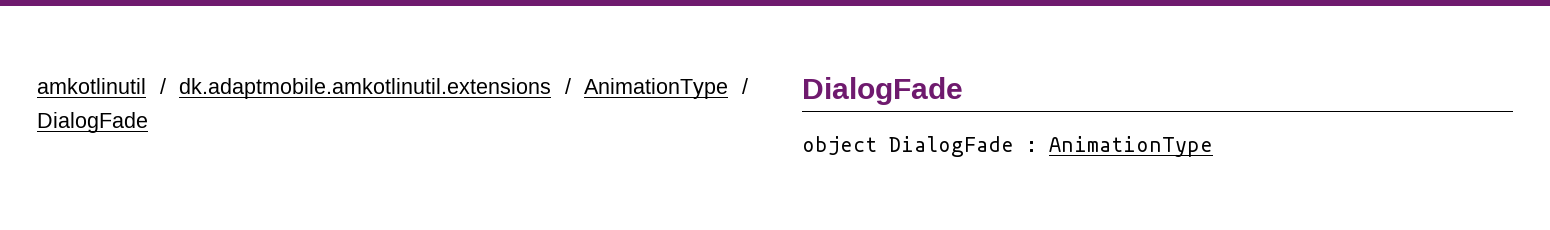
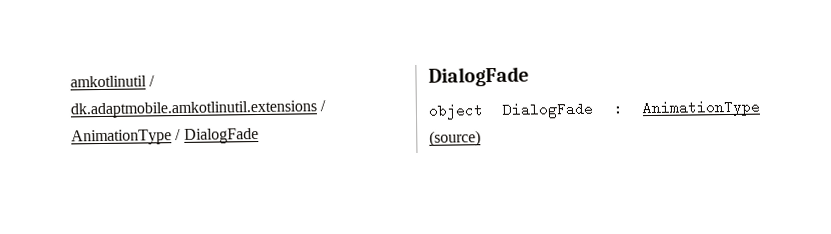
- object DialogFade : AnimationType
+ object DialogFade : AnimationType (source)

